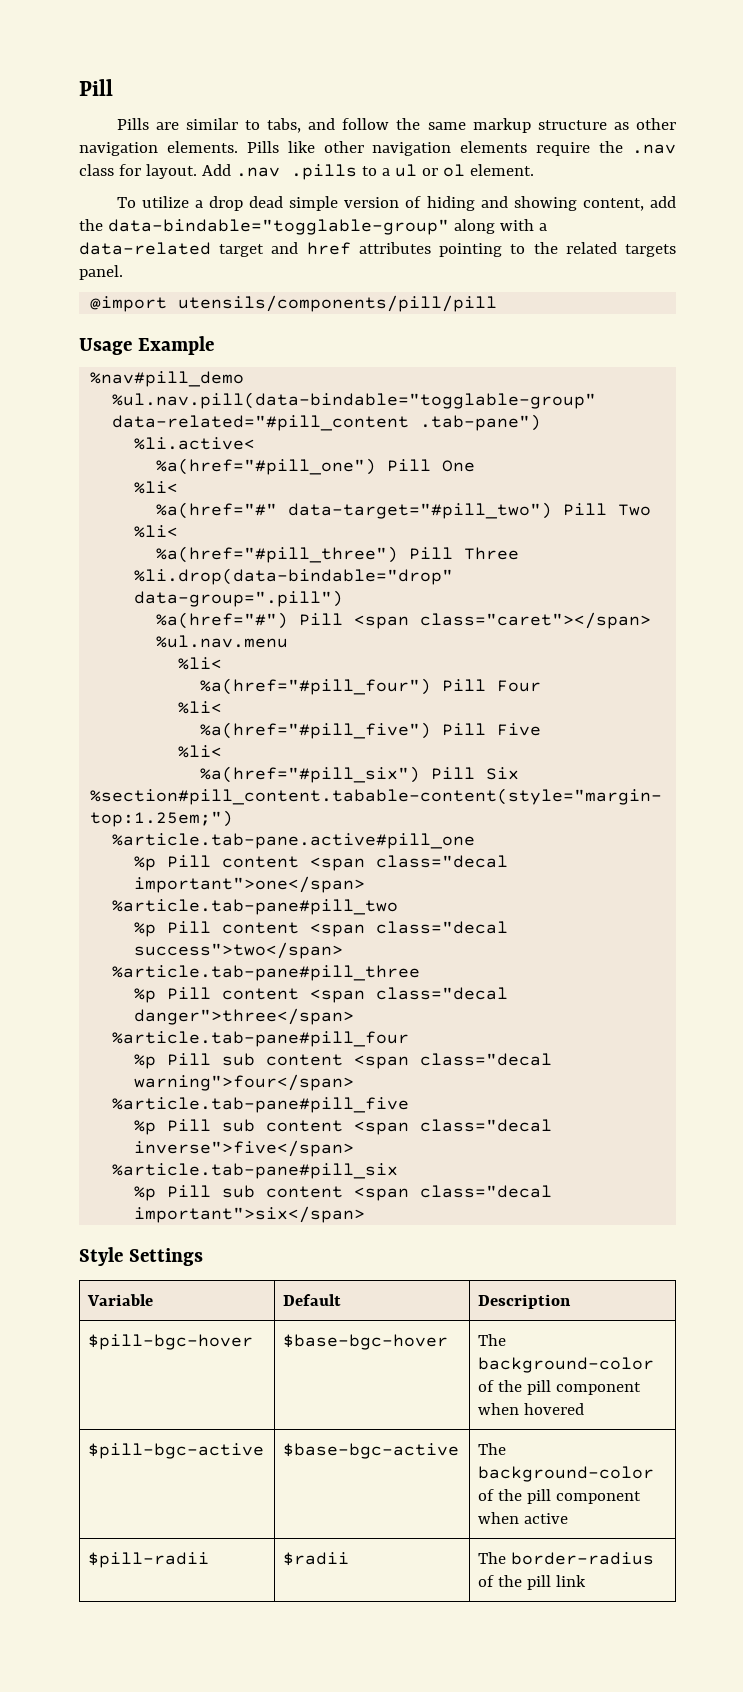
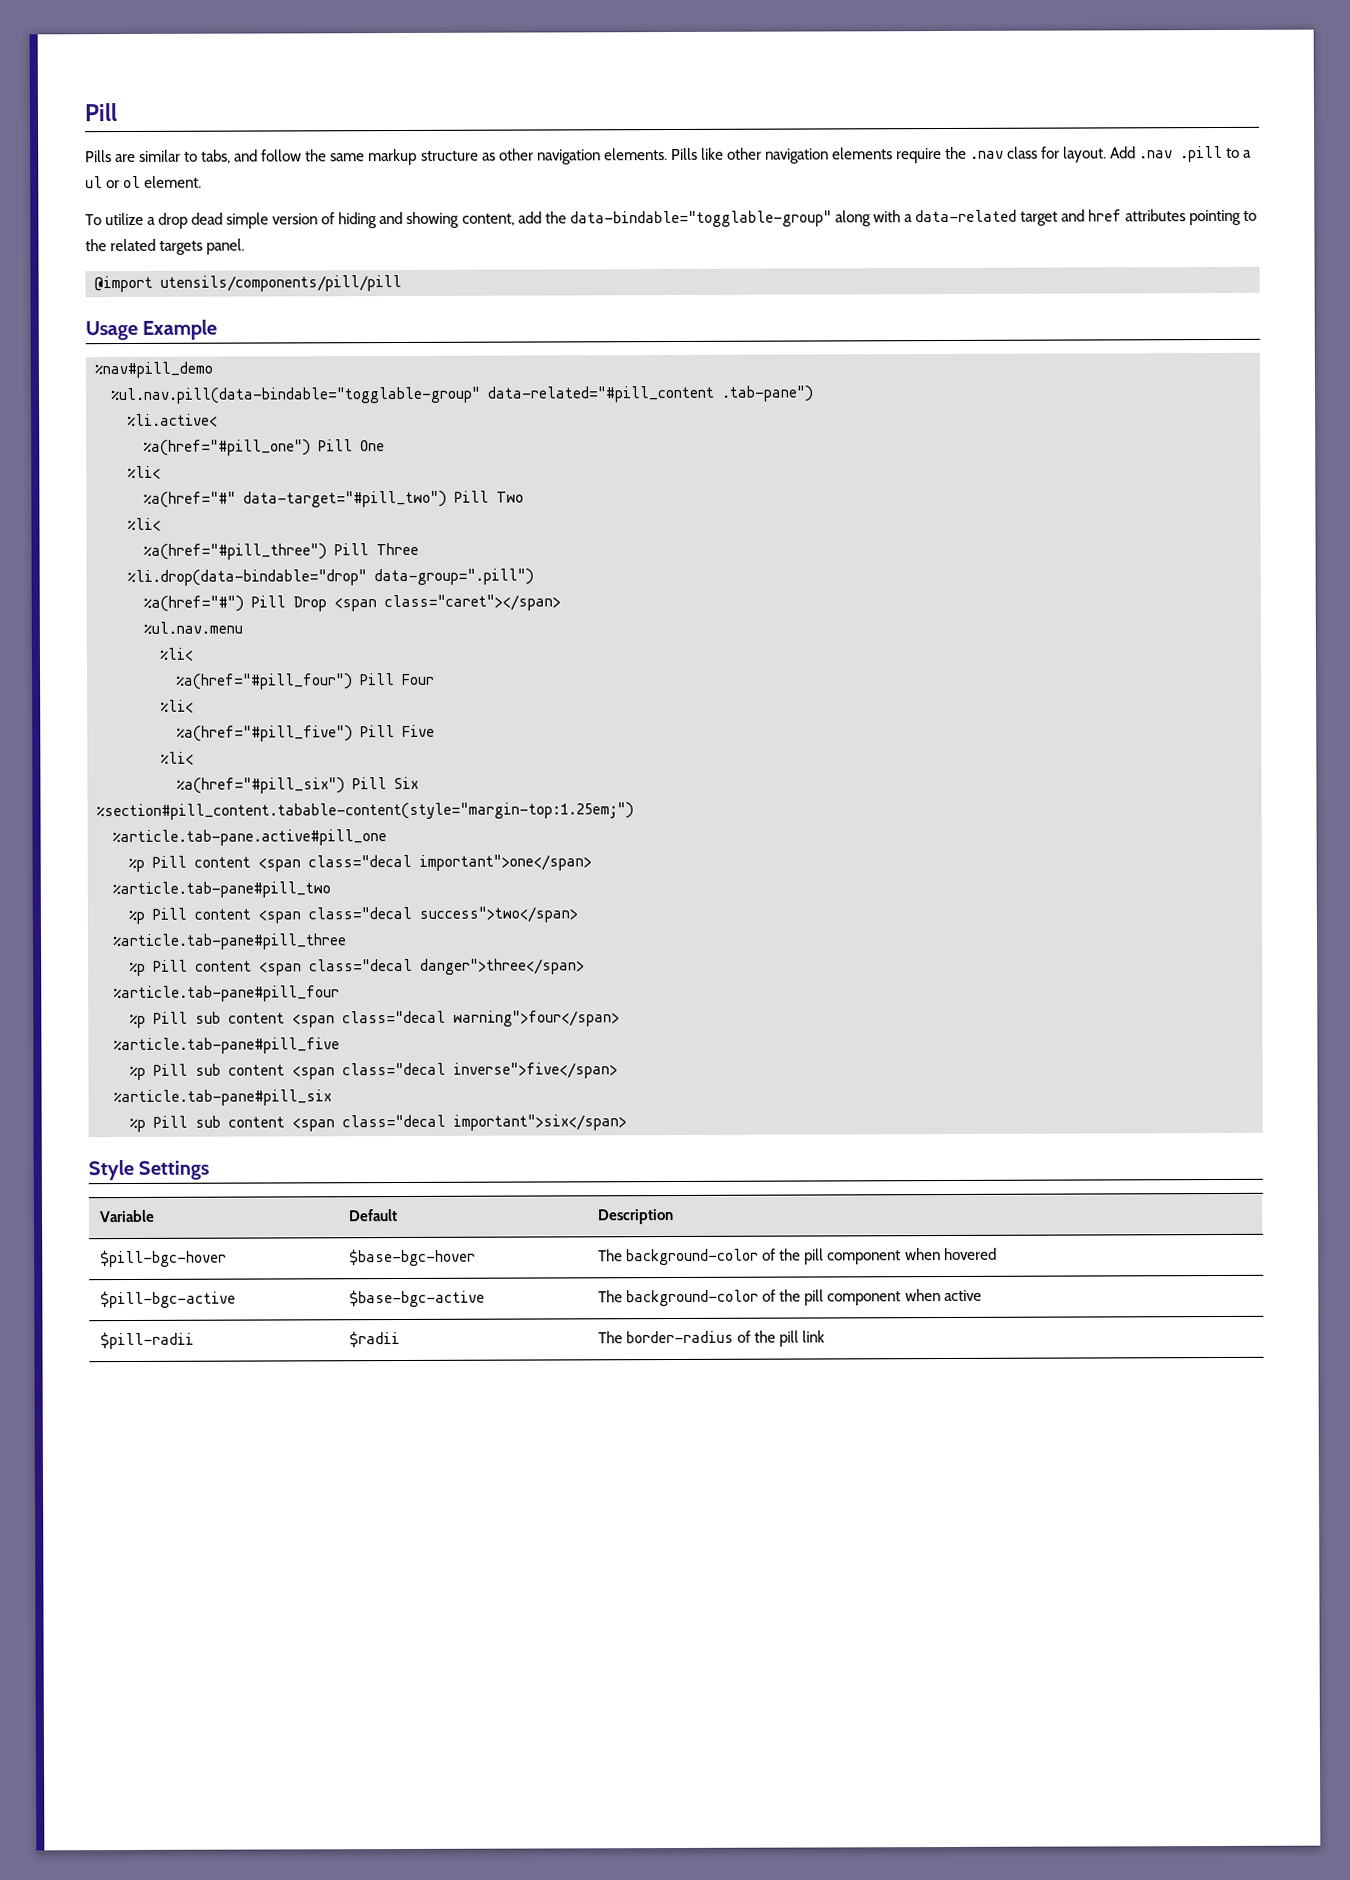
- Add .nav .pills to a ul or ol element.
+ Add .nav .pill to a ul or ol element.
- %a(href="#") Pill <span class="caret"></span>
+ %a(href="#") Pill Drop <span class="caret"></span>

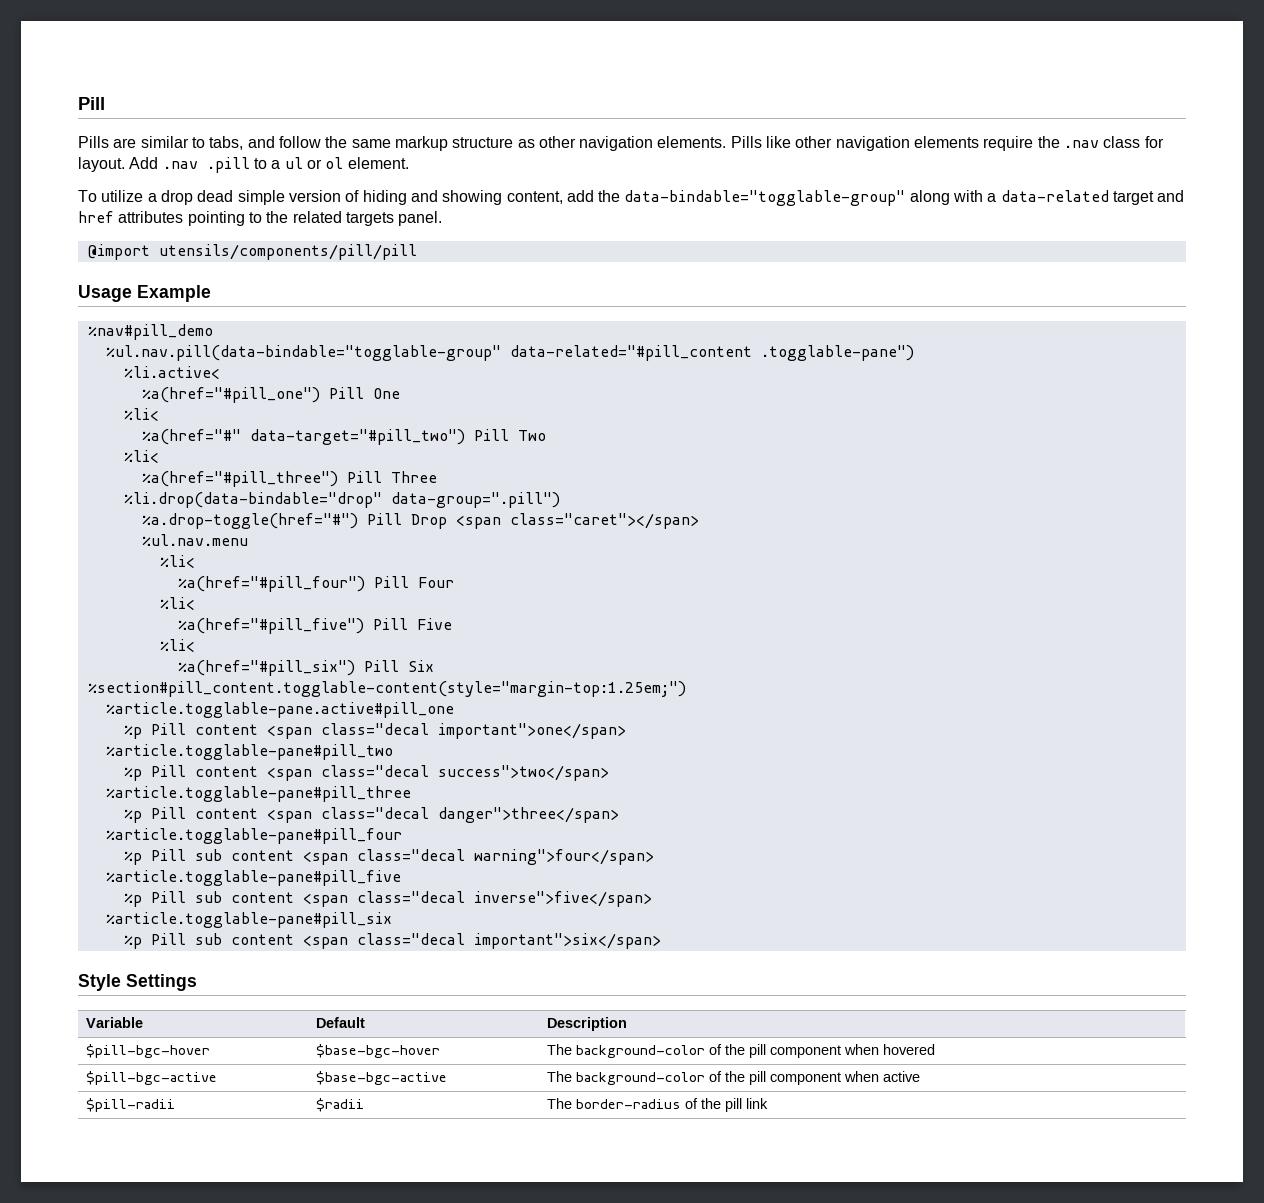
- %ul.nav.pill(data-bindable="togglable-group" data-related="#pill_content .tab-pane")
+ %ul.nav.pill(data-bindable="togglable-group" data-related="#pill_content .togglable-pane")
- %a(href="#") Pill Drop <span class="caret"></span>
+ %a.drop-toggle(href="#") Pill Drop <span class="caret"></span>
- %section#pill_content.tabable-content(style="margin-top:1.25em;")
- %article.tab-pane.active#pill_one
+ %section#pill_content.togglable-content(style="margin-top:1.25em;")
+ %article.togglable-pane.active#pill_one
- %article.tab-pane#pill_two
+ %article.togglable-pane#pill_two
- %article.tab-pane#pill_three
+ %article.togglable-pane#pill_three
- %article.tab-pane#pill_four
+ %article.togglable-pane#pill_four
- %article.tab-pane#pill_five
+ %article.togglable-pane#pill_five
- %article.tab-pane#pill_six
+ %article.togglable-pane#pill_six

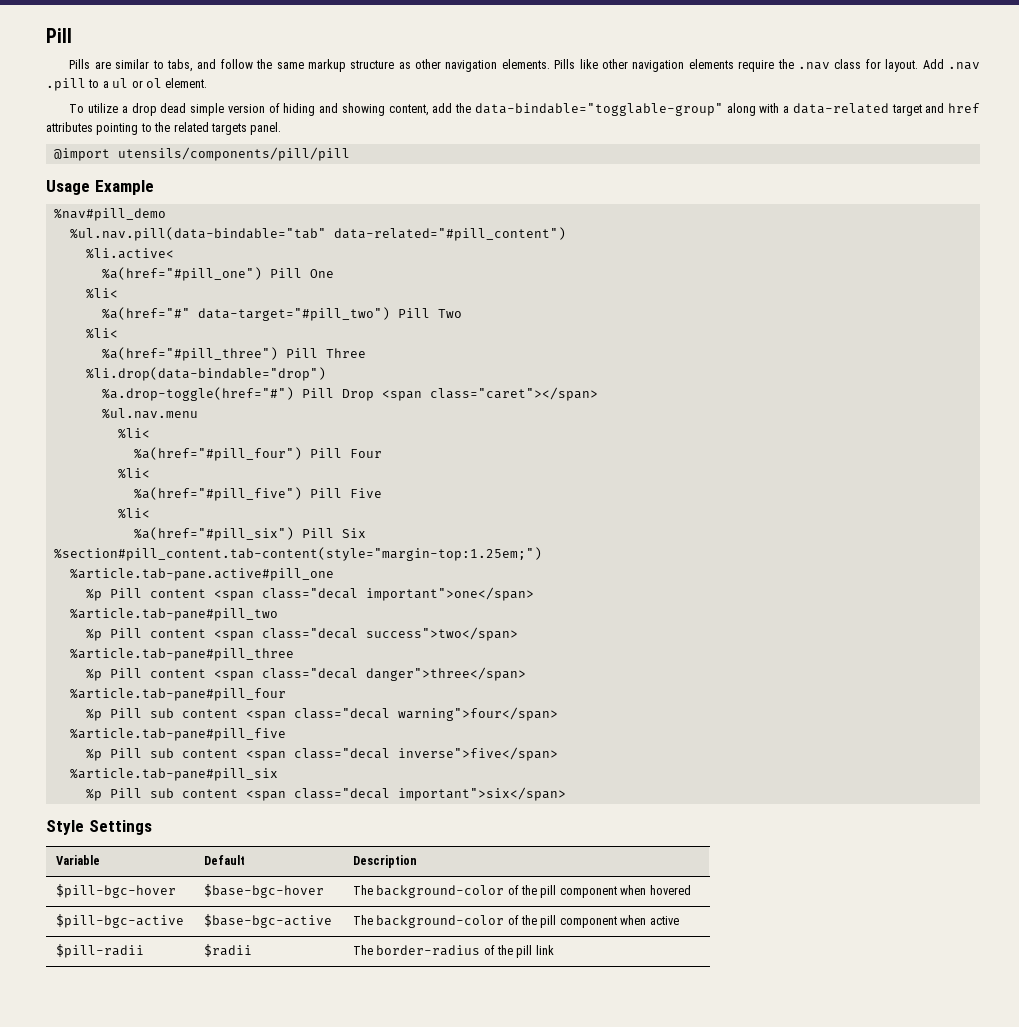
- %ul.nav.pill(data-bindable="togglable-group" data-related="#pill_content .togglable-pane")
+ %ul.nav.pill(data-bindable="tab" data-related="#pill_content")
- %li.drop(data-bindable="drop" data-group=".pill")
+ %li.drop(data-bindable="drop")
- %section#pill_content.togglable-content(style="margin-top:1.25em;")
- %article.togglable-pane.active#pill_one
+ %section#pill_content.tab-content(style="margin-top:1.25em;")
+ %article.tab-pane.active#pill_one
- %article.togglable-pane#pill_two
+ %article.tab-pane#pill_two
- %article.togglable-pane#pill_three
+ %article.tab-pane#pill_three
- %article.togglable-pane#pill_four
+ %article.tab-pane#pill_four
- %article.togglable-pane#pill_five
+ %article.tab-pane#pill_five
- %article.togglable-pane#pill_six
+ %article.tab-pane#pill_six

